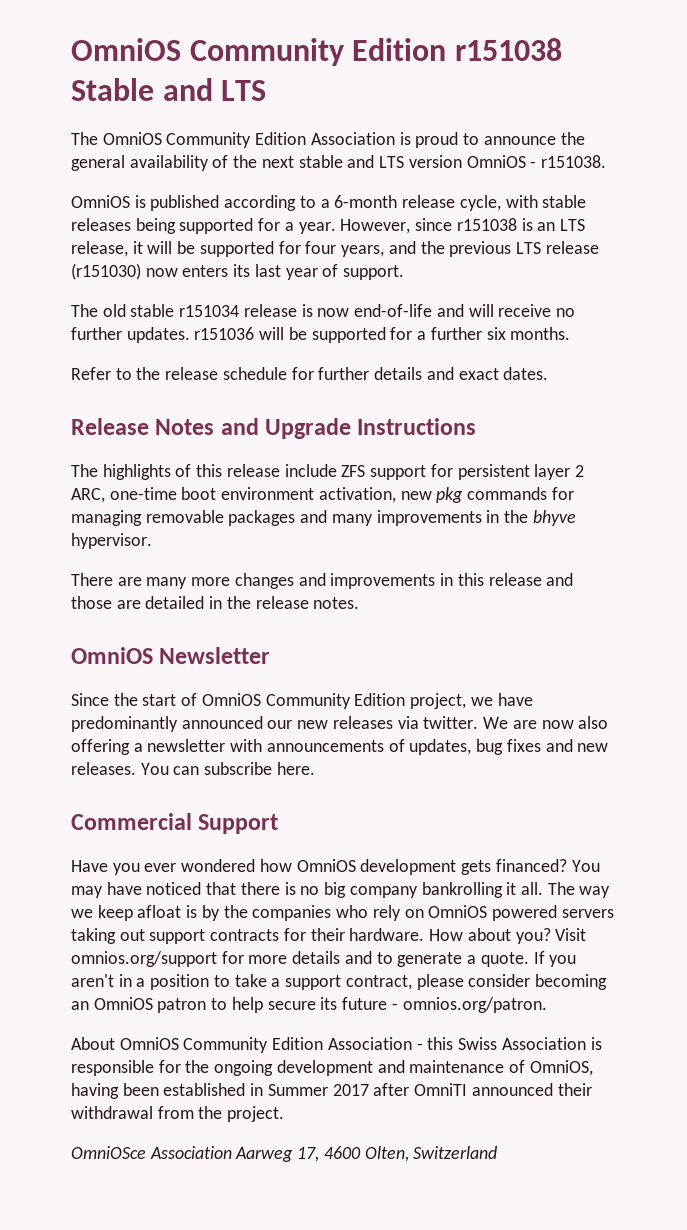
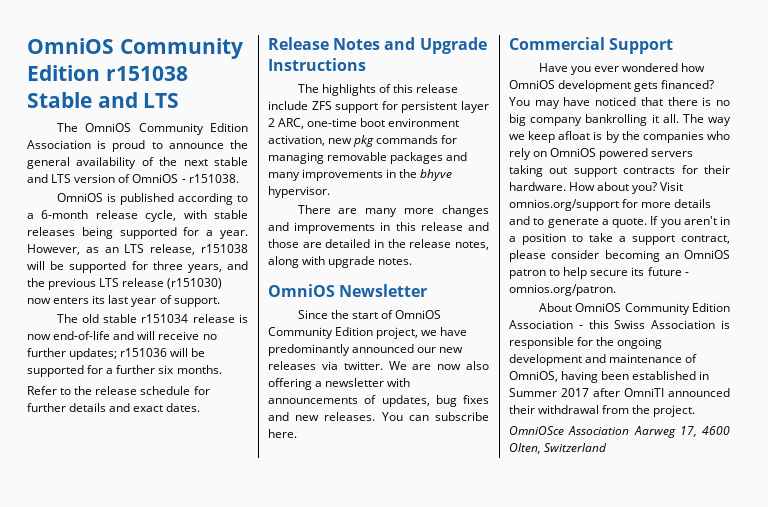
- The OmniOS Community Edition Association is proud to announce the general availability of the next stable and LTS version OmniOS - r151038.
+ The OmniOS Community Edition Association is proud to announce the general availability of the next stable and LTS version of OmniOS - r151038.
- However, since r151038 is an LTS release, it will be supported for four years, and the previous LTS release (r151030) now enters its last year of support.
+ However, as an LTS release, r151038 will be supported for three years, and the previous LTS release (r151030) now enters its last year of support.
- The old stable r151034 release is now end-of-life and will receive no further updates. r151036 will be supported for a further six months.
+ The old stable r151034 release is now end-of-life and will receive no further updates; r151036 will be supported for a further six months.
- There are many more changes and improvements in this release and those are detailed in the release notes.
+ There are many more changes and improvements in this release and those are detailed in the release notes, along with upgrade notes.

